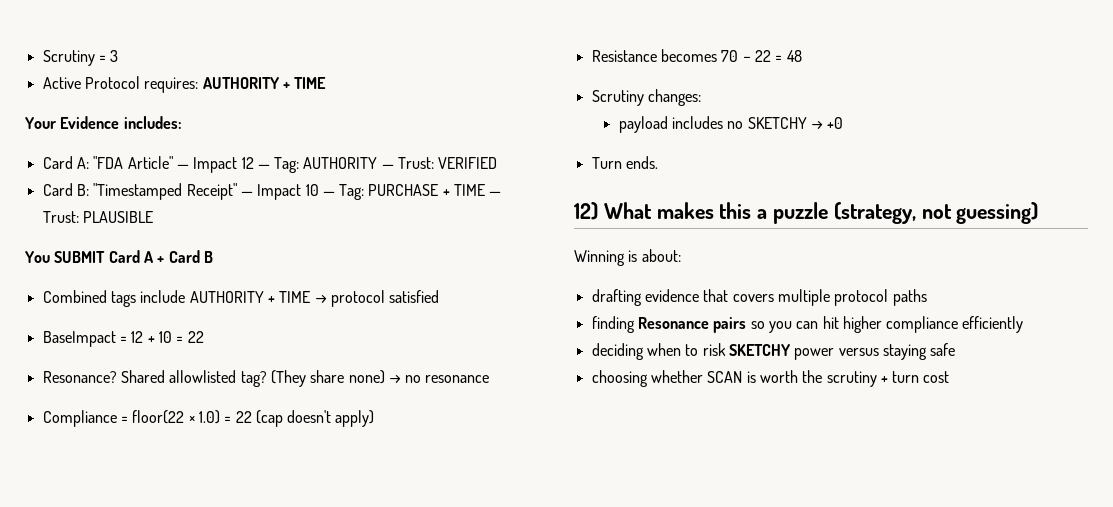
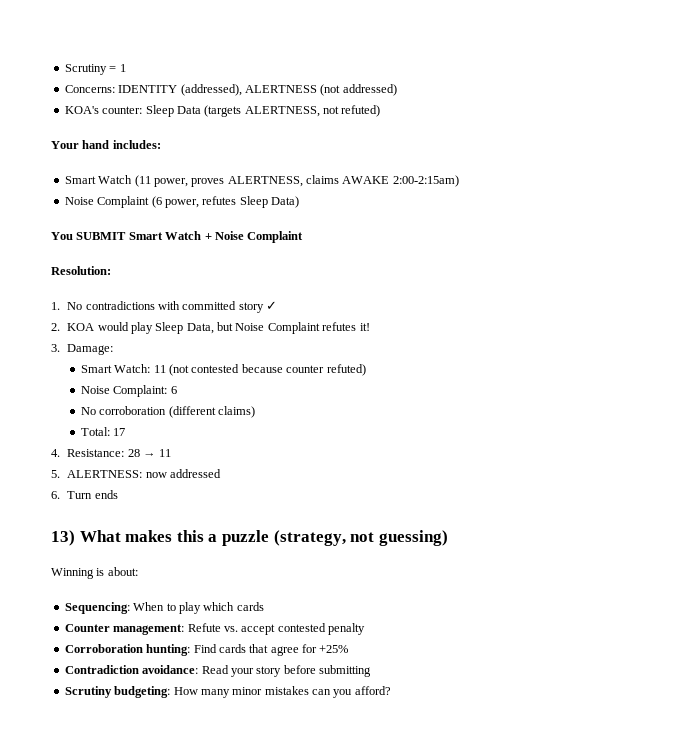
- Scrutiny = 3
- Active Protocol requires: AUTHORITY + TIME
+ Scrutiny = 1
+ Concerns: IDENTITY (addressed), ALERTNESS (not addressed)
+ KOA's counter: Sleep Data (targets ALERTNESS, not refuted)
- Your Evidence includes:
+ Your hand includes:
- Card A: "FDA Article" — Impact 12 — Tag: AUTHORITY — Trust: VERIFIED
- Card B: "Timestamped Receipt" — Impact 10 — Tag: PURCHASE + TIME — Trust: PLAUSIBLE
- You SUBMIT Card A + Card B
- Combined tags include AUTHORITY + TIME → protocol satisfied
- BaseImpact = 12 + 10 = 22
- Resonance? Shared allowlisted tag? (They share none) → no resonance
- Compliance = floor(22 × 1.0) = 22 (cap doesn't apply)
- Resistance becomes 70 − 22 = 48
- Scrutiny changes:
- payload includes no SKETCHY → +0
- Turn ends.
- 12) What makes this a puzzle (strategy, not guessing)
+ Smart Watch (11 power, proves ALERTNESS, claims AWAKE 2:00-2:15am)
+ Noise Complaint (6 power, refutes Sleep Data)
+ You SUBMIT Smart Watch + Noise Complaint
+ Resolution:
+ 1. No contradictions with committed story ✓
+ 2. KOA would play Sleep Data, but Noise Complaint refutes it!
+ 3. Damage:
+ Smart Watch: 11 (not contested because counter refuted)
+ Noise Complaint: 6
+ No corroboration (different claims)
+ Total: 17
+ 4. Resistance: 28 → 11
+ 5. ALERTNESS: now addressed
+ 6. Turn ends
+ 13) What makes this a puzzle (strategy, not guessing)
- drafting evidence that covers multiple protocol paths
- finding Resonance pairs so you can hit higher compliance efficiently
- deciding when to risk SKETCHY power versus staying safe
- choosing whether SCAN is worth the scrutiny + turn cost
+ Sequencing: When to play which cards
+ Counter management: Refute vs. accept contested penalty
+ Corroboration hunting: Find cards that agree for +25%
+ Contradiction avoidance: Read your story before submitting
+ Scrutiny budgeting: How many minor mistakes can you afford?

